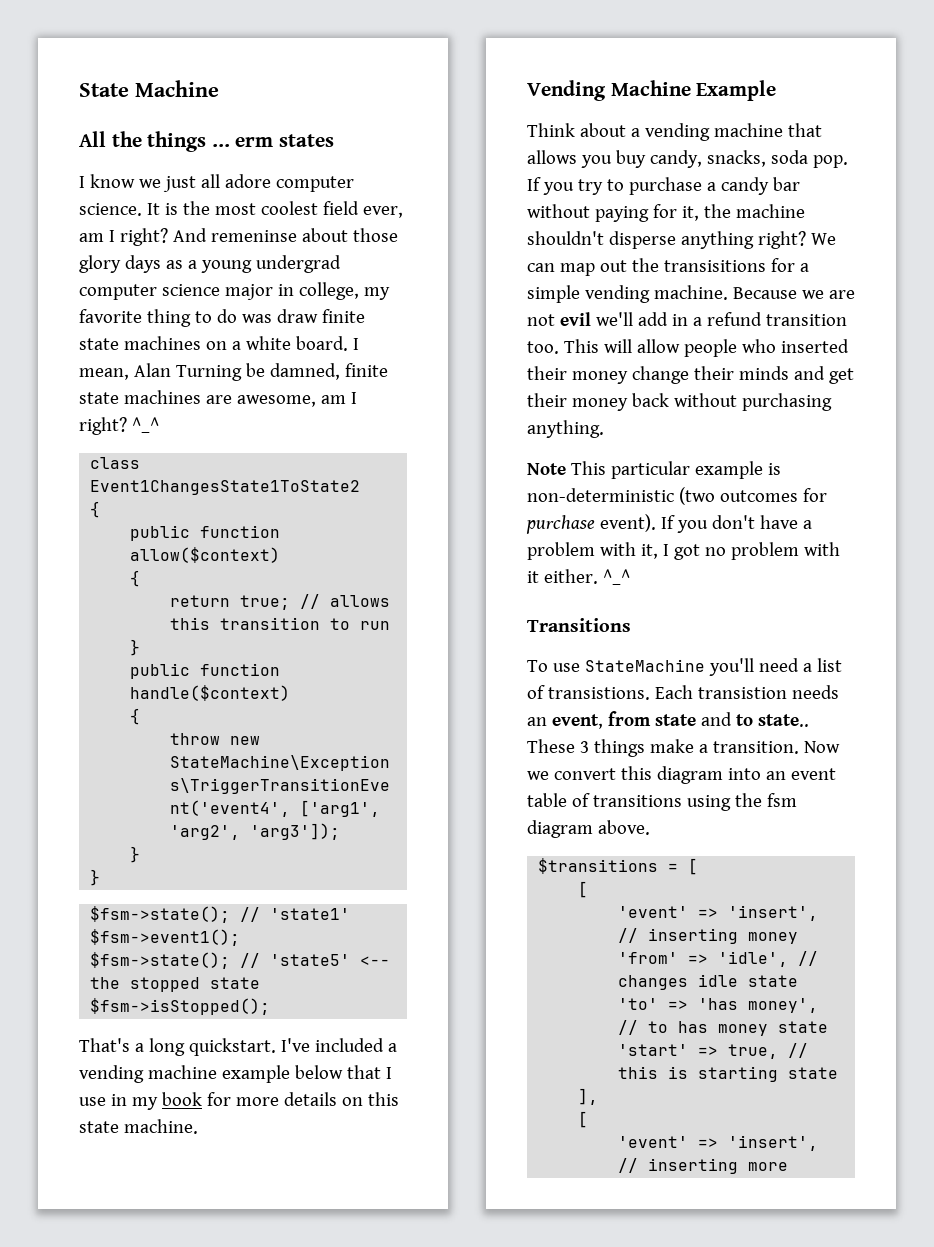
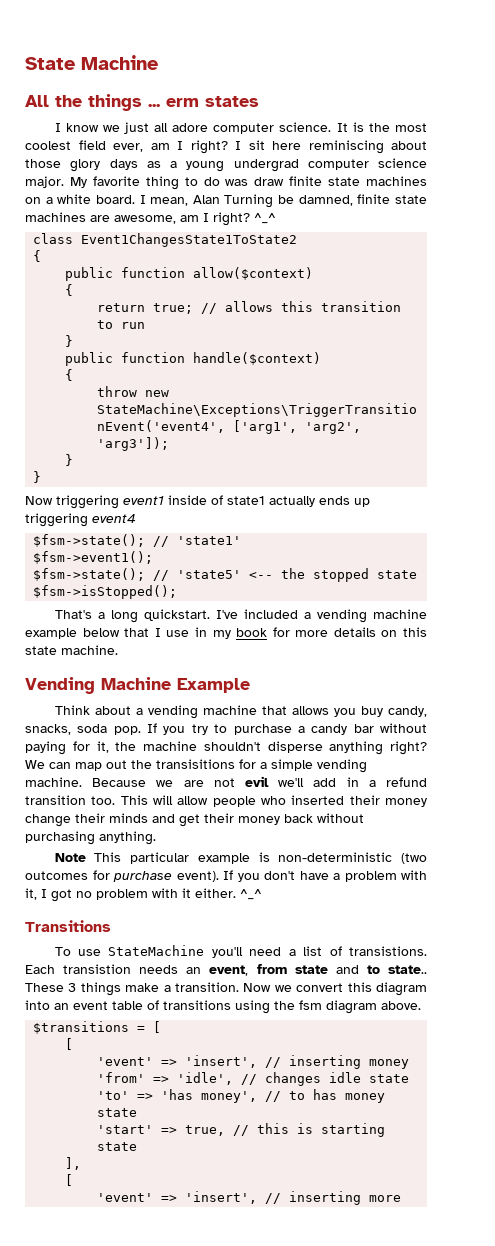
- And remeninse about those glory days as a young undergrad computer science major in college, my favorite thing to do was draw finite state machines on a white board.
+ I sit here reminiscing about those glory days as a young undergrad computer science major. My favorite thing to do was draw finite state machines on a white board.
+ Now triggering event1 inside of state1 actually ends up triggering event4

